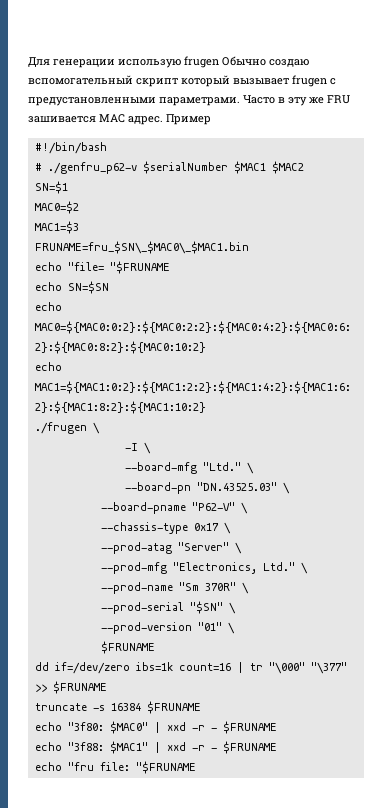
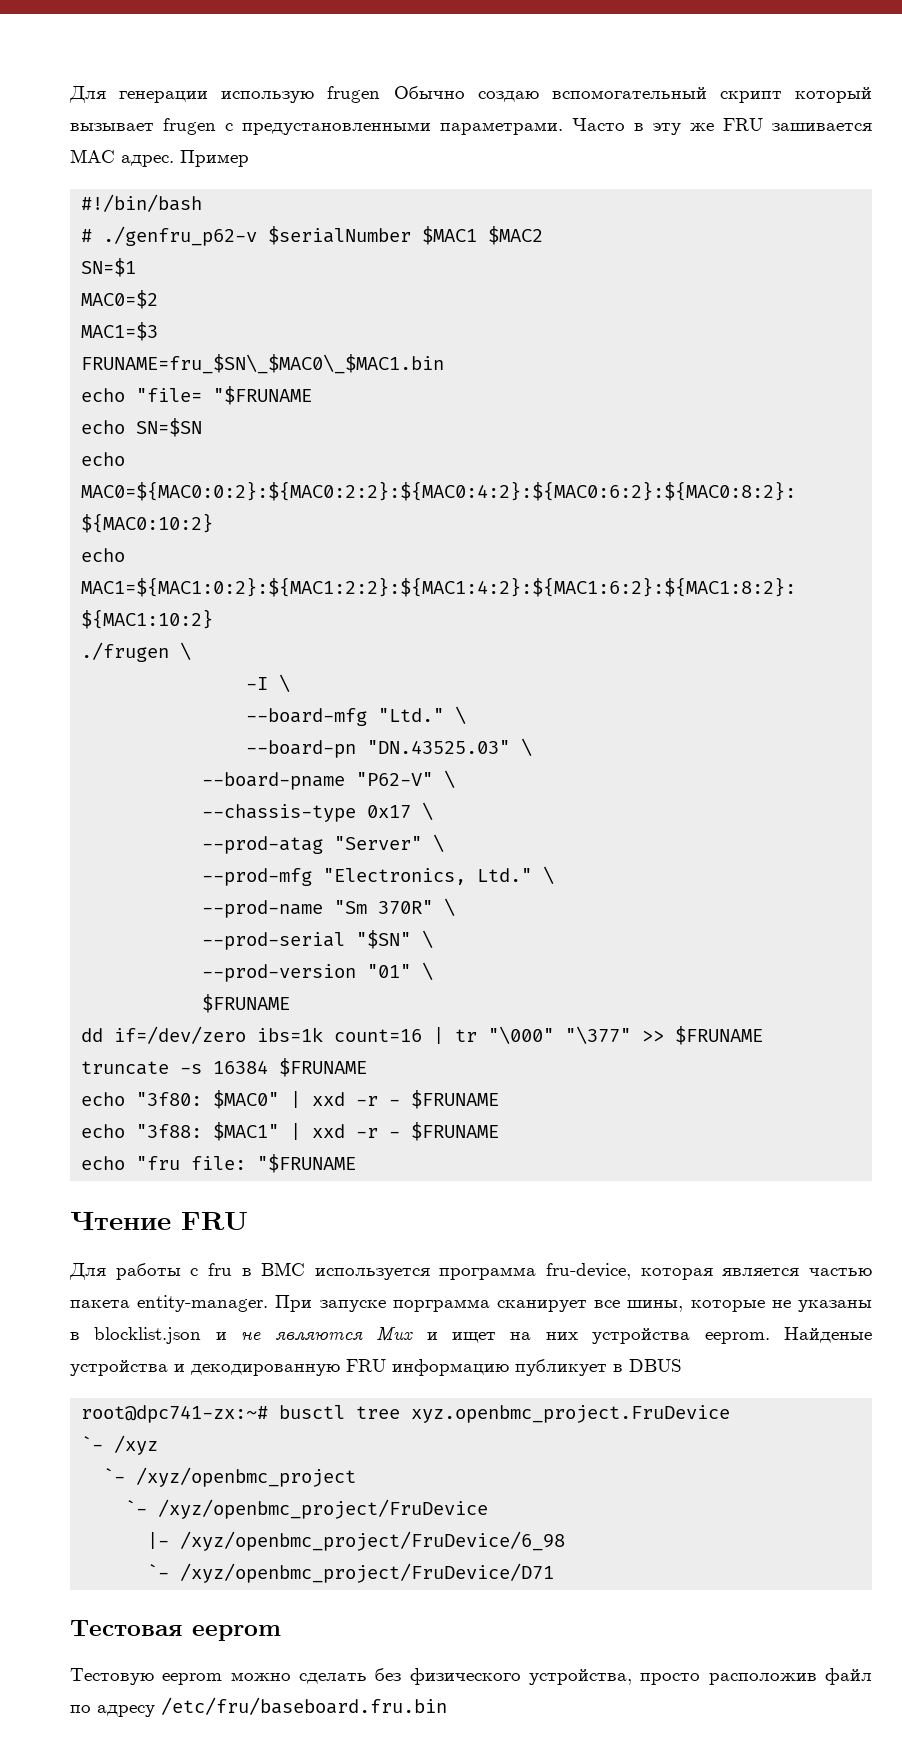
+ Чтение FRU
+ Для работы с fru в BMC используется программа fru-device, которая является частью пакета entity-manager. При запуске порграмма сканирует все шины, которые не указаны в blocklist.json и не являются Mux и ищет на них устройства eeprom. Найденые устройства и декодированную FRU информацию публикует в DBUS
+ root@dpc741-zx:~# busctl tree xyz.openbmc_project.FruDevice
+ `- /xyz
+ `- /xyz/openbmc_project
+ `- /xyz/openbmc_project/FruDevice
+ |- /xyz/openbmc_project/FruDevice/6_98
+ `- /xyz/openbmc_project/FruDevice/D71
+ Тестовая eeprom
+ Тестовую eeprom можно сделать без физического устройства, просто расположив файл по адресу /etc/fru/baseboard.fru.bin

